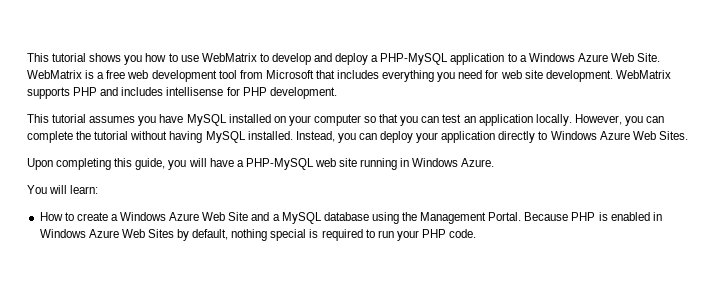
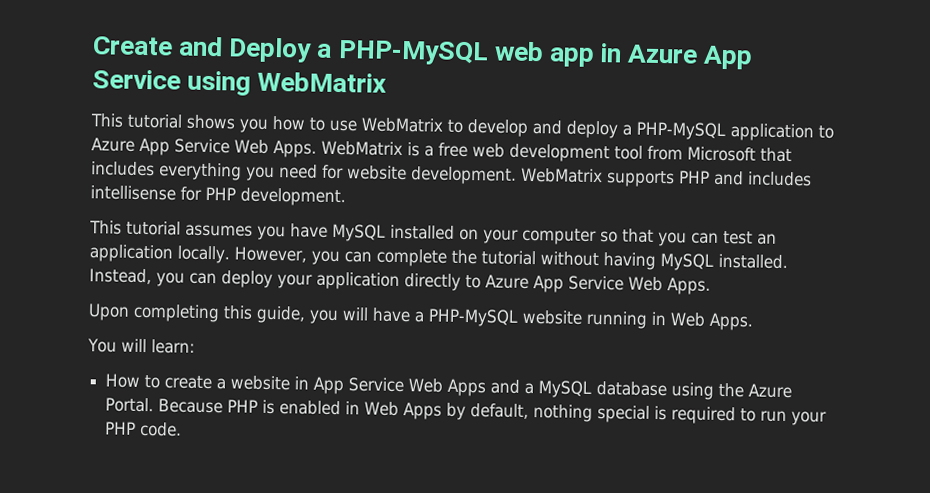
+ Create and Deploy a PHP-MySQL web app in Azure App Service using WebMatrix
- This tutorial shows you how to use WebMatrix to develop and deploy a PHP-MySQL application to a Windows Azure Web Site.
+ This tutorial shows you how to use WebMatrix to develop and deploy a PHP-MySQL application to Azure App Service Web Apps.
- WebMatrix is a free web development tool from Microsoft that includes everything you need for web site development.
+ WebMatrix is a free web development tool from Microsoft that includes everything you need for website development.
- Instead, you can deploy your application directly to Windows Azure Web Sites.
+ Instead, you can deploy your application directly to Azure App Service Web Apps.
- Upon completing this guide, you will have a PHP-MySQL web site running in Windows Azure.
+ Upon completing this guide, you will have a PHP-MySQL website running in Web Apps.
- How to create a Windows Azure Web Site and a MySQL database using the Management Portal.
+ How to create a website in App Service Web Apps and a MySQL database using the Azure Portal.
- Because PHP is enabled in Windows Azure Web Sites by default, nothing special is required to run your PHP code.
+ Because PHP is enabled in Web Apps by default, nothing special is required to run your PHP code.

